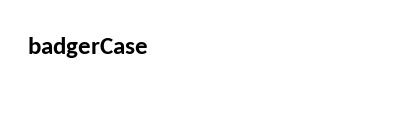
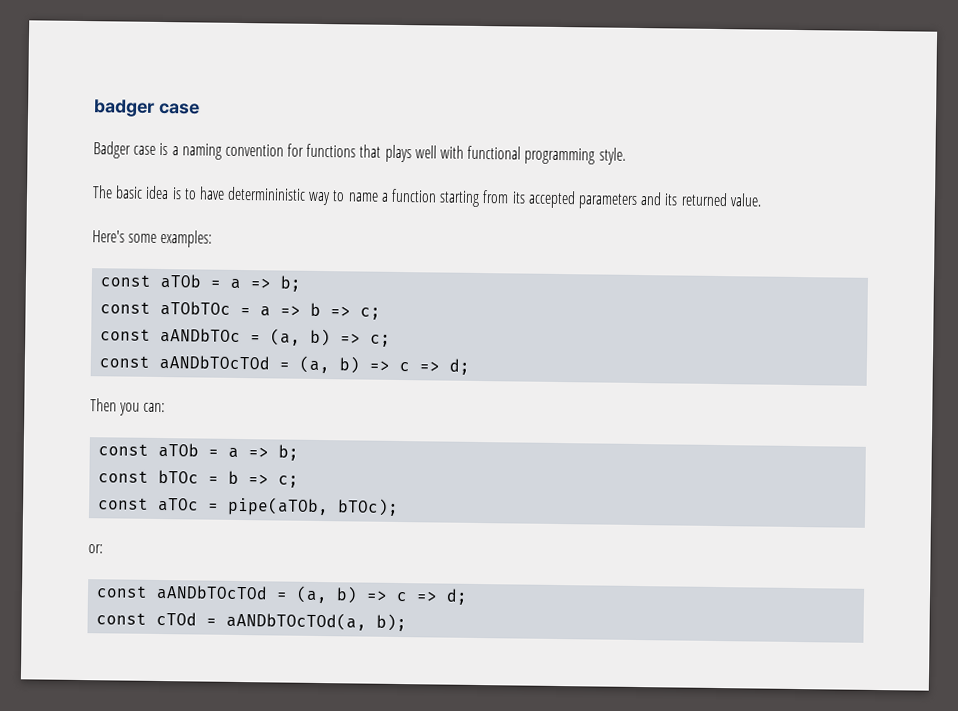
- badgerCase
+ badger case
+ Badger case is a naming convention for functions that plays well with functional programming style.
+ The basic idea is to have determininistic way to name a function starting from its accepted parameters and its returned value.
+ Here's some examples:
+ const aTOb = a => b;
+ const aTObTOc = a => b => c;
+ const aANDbTOc = (a, b) => c;
+ const aANDbTOcTOd = (a, b) => c => d;
+ Then you can:
+ const aTOb = a => b;
+ const bTOc = b => c;
+ const aTOc = pipe(aTOb, bTOc);
+ or:
+ const aANDbTOcTOd = (a, b) => c => d;
+ const cTOd = aANDbTOcTOd(a, b);

